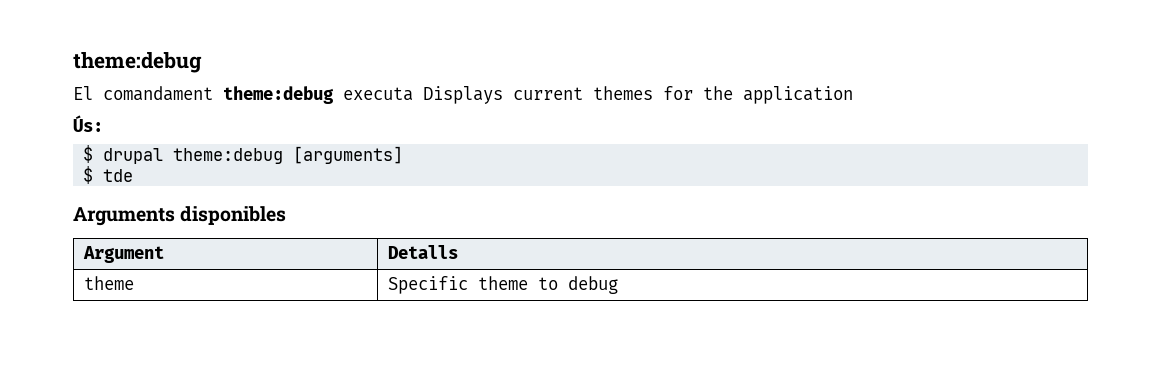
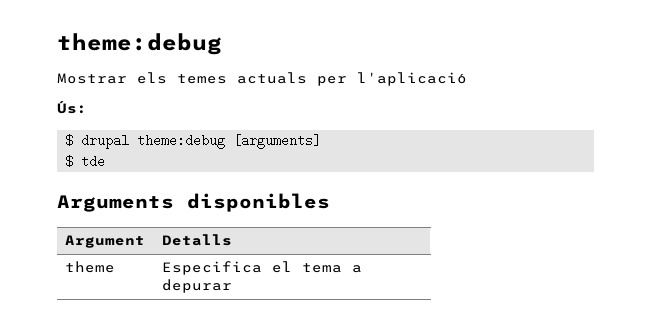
- El comandament theme:debug executa Displays current themes for the application
+ Mostrar els temes actuals per l'aplicació
- theme | Specific theme to debug
+ theme | Especifica el tema a depurar

